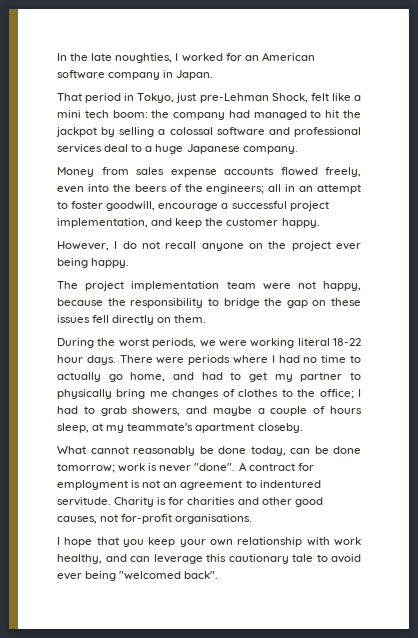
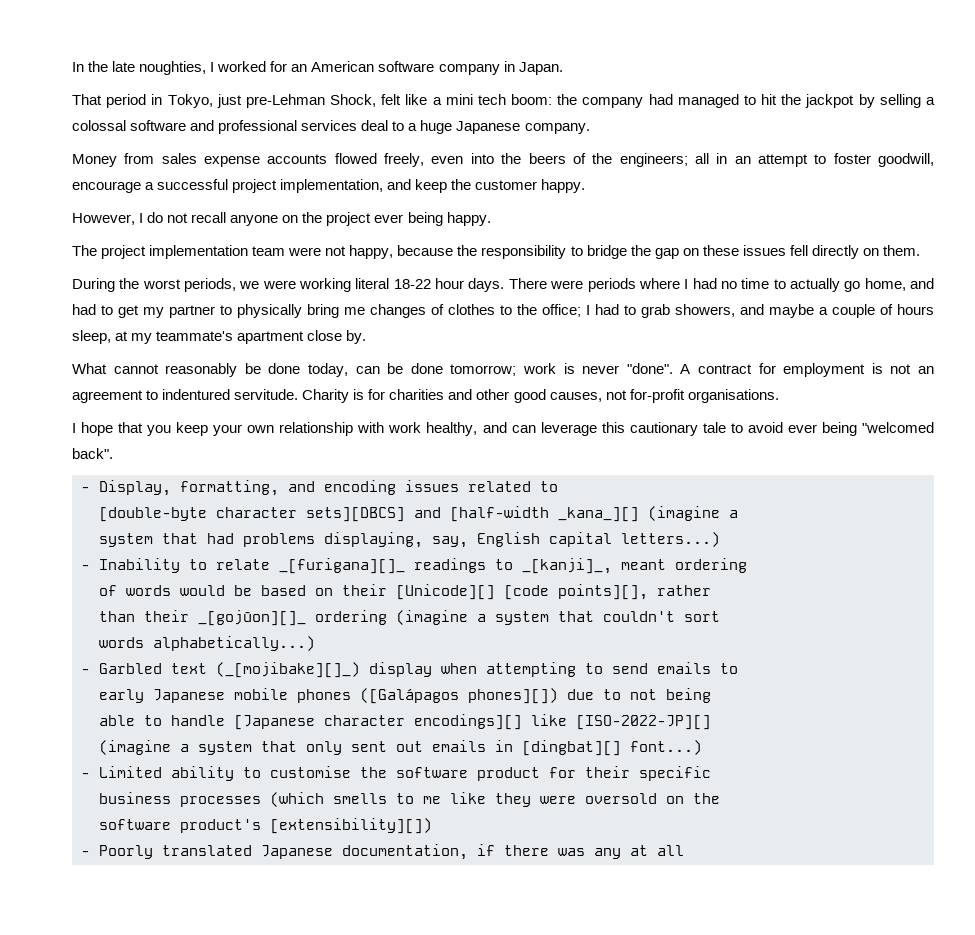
- There were periods where I had no time to actually go home, and had to get my partner to physically bring me changes of clothes to the office; I had to grab showers, and maybe a couple of hours sleep, at my teammate's apartment closeby.
+ There were periods where I had no time to actually go home, and had to get my partner to physically bring me changes of clothes to the office; I had to grab showers, and maybe a couple of hours sleep, at my teammate's apartment close by.
+ - Display, formatting, and encoding issues related to
+ [double-byte character sets][DBCS] and [half-width _kana_][] (imagine a
+ system that had problems displaying, say, English capital letters...)
+ - Inability to relate _[furigana][]_ readings to _[kanji]_, meant ordering
+ of words would be based on their [Unicode][] [code points][], rather
+ than their _[gojūon][]_ ordering (imagine a system that couldn't sort
+ words alphabetically...)
+ - Garbled text (_[mojibake][]_) display when attempting to send emails to
+ early Japanese mobile phones ([Galápagos phones][]) due to not being
+ able to handle [Japanese character encodings][] like [ISO-2022-JP][]
+ (imagine a system that only sent out emails in [dingbat][] font...)
+ - Limited ability to customise the software product for their specific
+ business processes (which smells to me like they were oversold on the
+ software product's [extensibility][])
+ - Poorly translated Japanese documentation, if there was any at all

